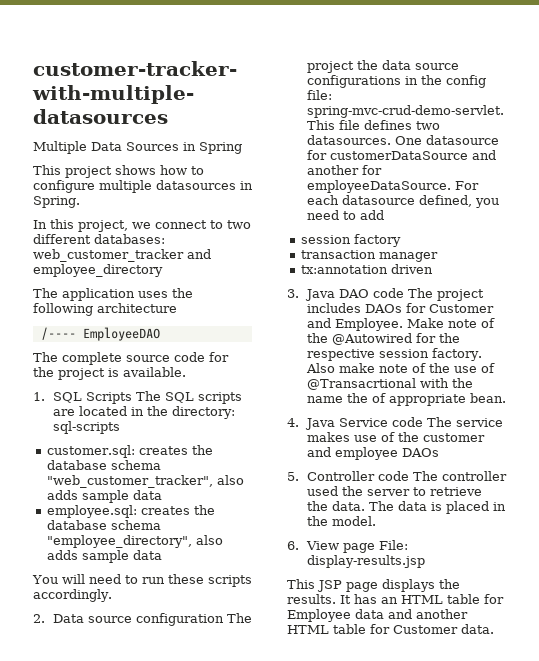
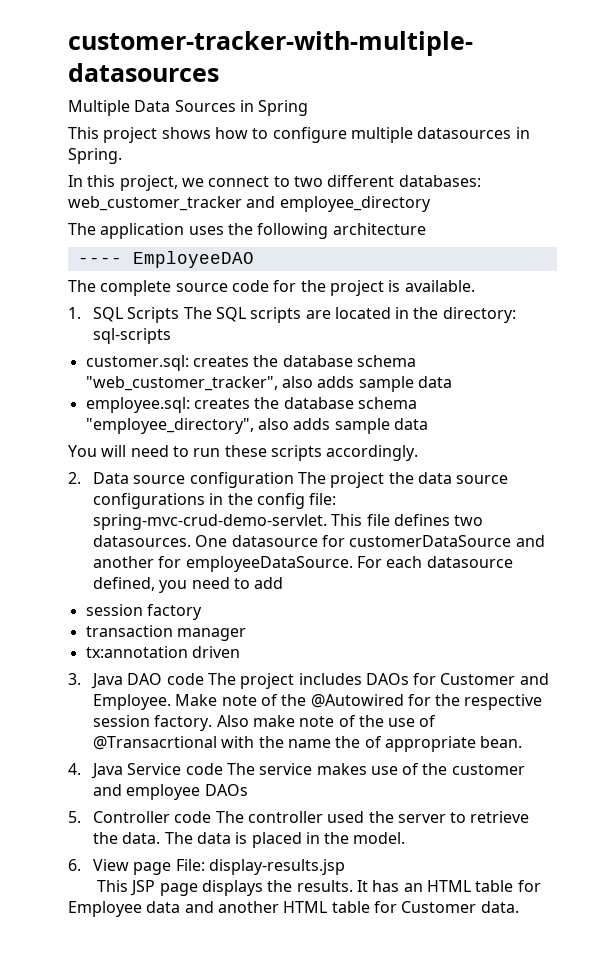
- /---- EmployeeDAO
+ ---- EmployeeDAO

